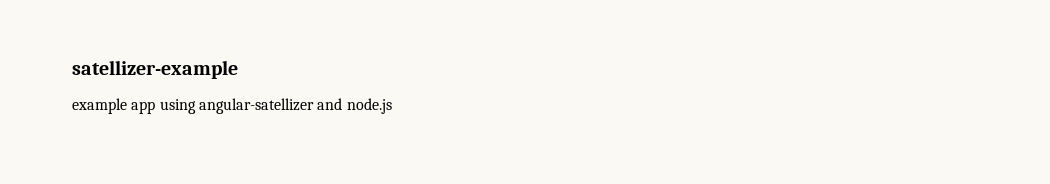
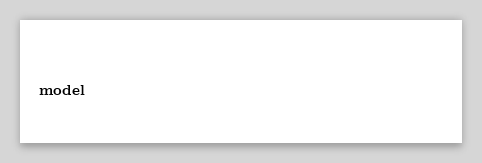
- satellizer-example
- example app using angular-satellizer and node.js
+ model

